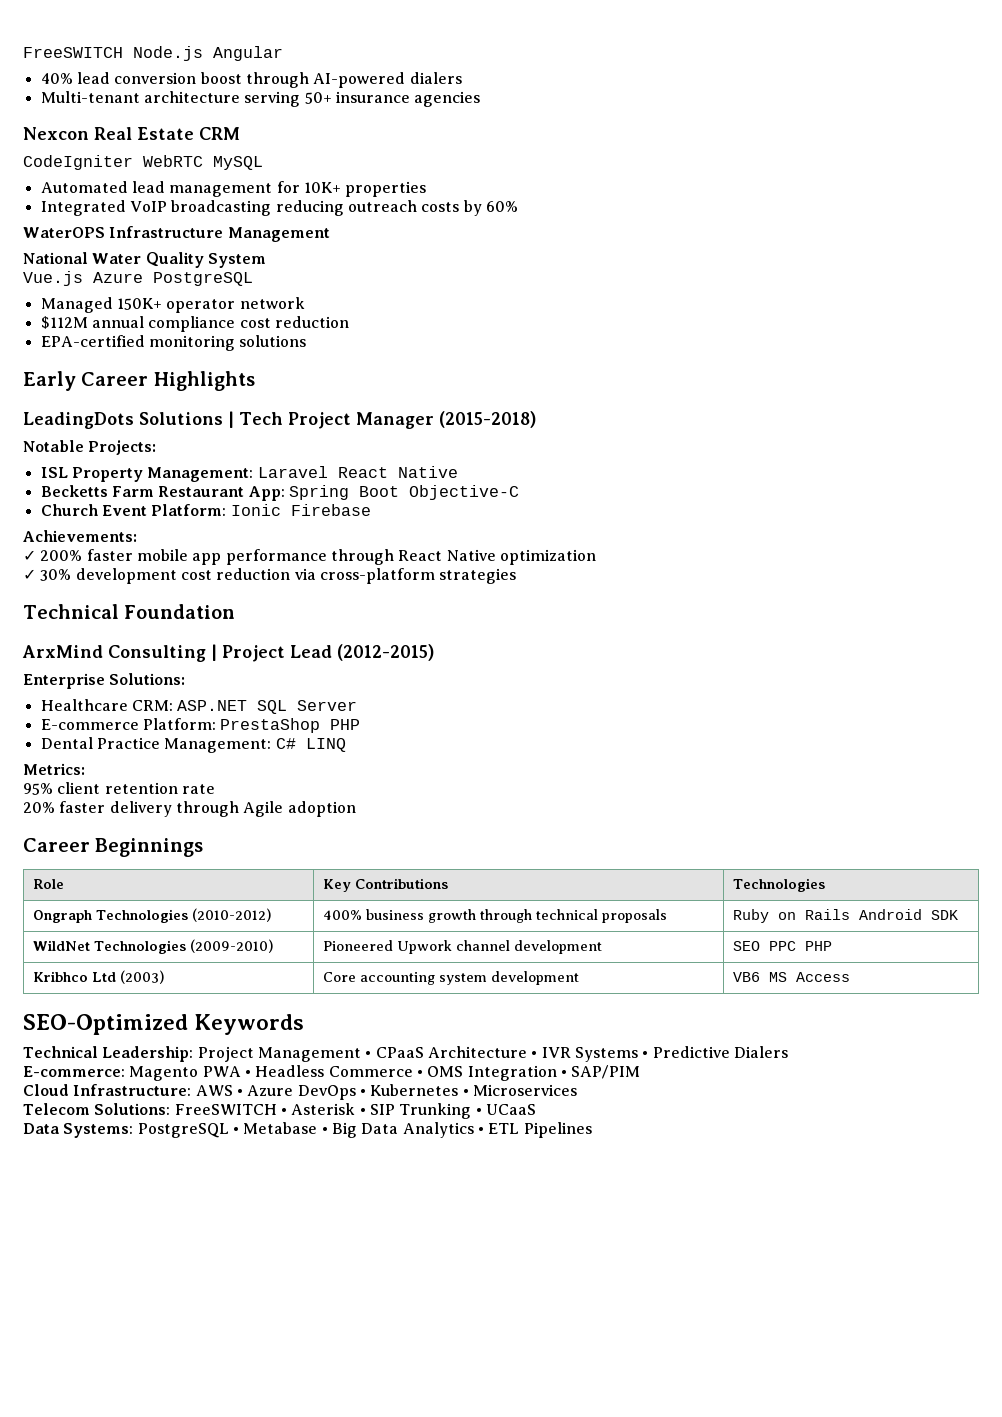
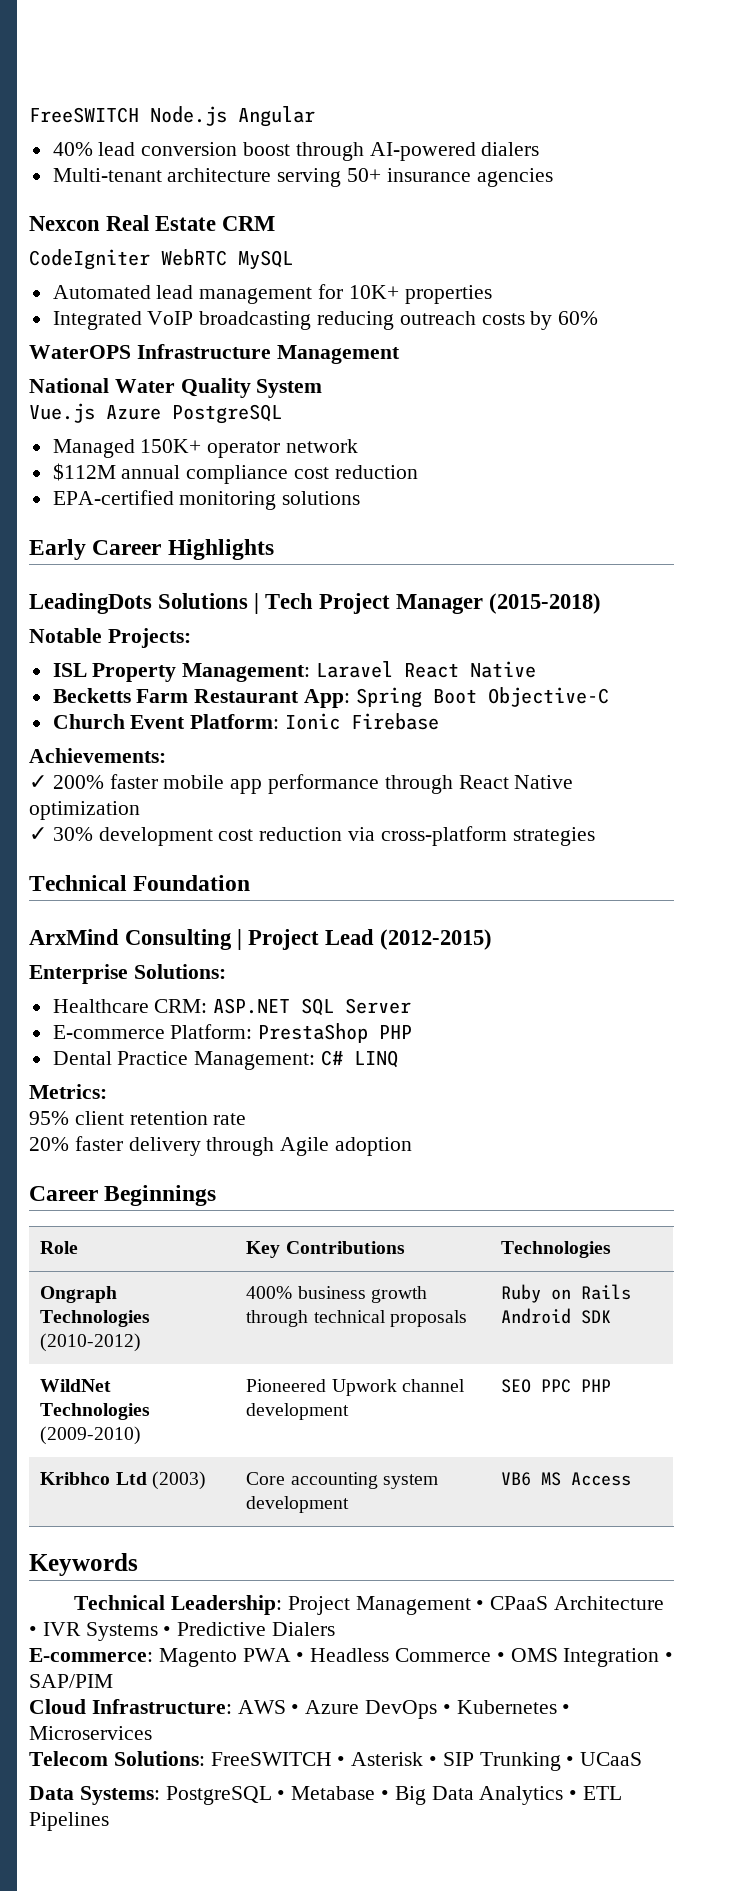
- SEO-Optimized Keywords
+ Keywords

